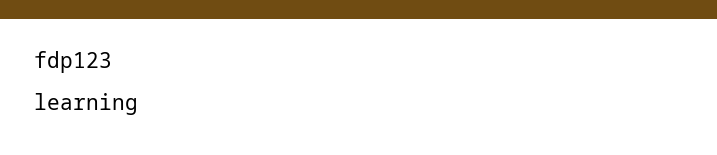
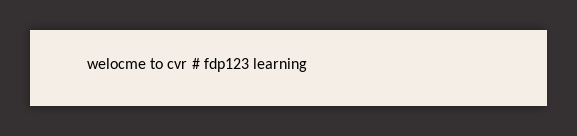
- fdp123
- learning
+ welocme to cvr # fdp123 learning

